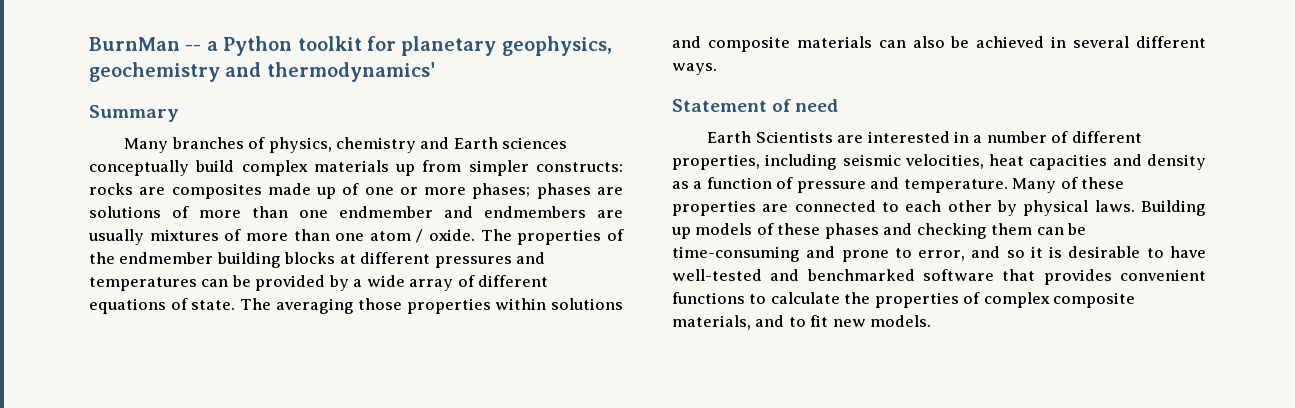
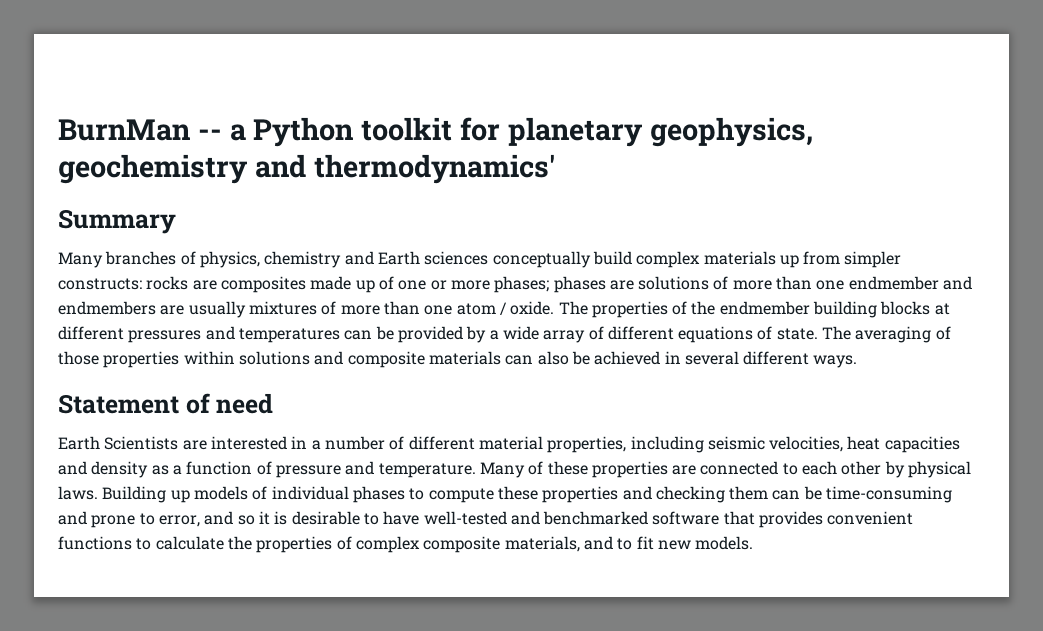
- The averaging those properties within solutions and composite materials can also be achieved in several different ways.
+ The averaging of those properties within solutions and composite materials can also be achieved in several different ways.
- Earth Scientists are interested in a number of different properties, including seismic velocities, heat capacities and density as a function of pressure and temperature.
+ Earth Scientists are interested in a number of different material properties, including seismic velocities, heat capacities and density as a function of pressure and temperature.
- Building up models of these phases and checking them can be time-consuming and prone to error, and so it is desirable to have well-tested and benchmarked software that provides convenient functions to calculate the properties of complex composite materials, and to fit new models.
+ Building up models of individual phases to compute these properties and checking them can be time-consuming and prone to error, and so it is desirable to have well-tested and benchmarked software that provides convenient functions to calculate the properties of complex composite materials, and to fit new models.

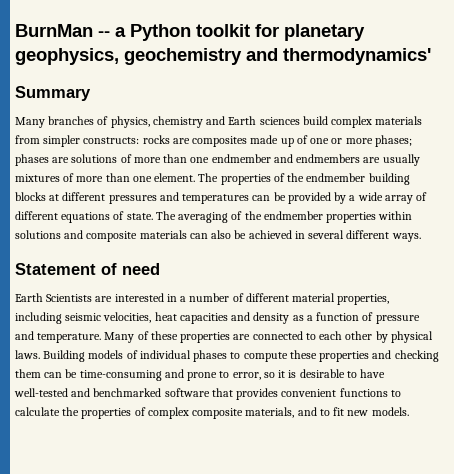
- Many branches of physics, chemistry and Earth sciences conceptually build complex materials up from simpler constructs: rocks are composites made up of one or more phases; phases are solutions of more than one endmember and endmembers are usually mixtures of more than one atom / oxide.
+ Many branches of physics, chemistry and Earth sciences build complex materials from simpler constructs: rocks are composites made up of one or more phases; phases are solutions of more than one endmember and endmembers are usually mixtures of more than one element.
- The averaging of those properties within solutions and composite materials can also be achieved in several different ways.
+ The averaging of the endmember properties within solutions and composite materials can also be achieved in several different ways.
- Building up models of individual phases to compute these properties and checking them can be time-consuming and prone to error, and so it is desirable to have well-tested and benchmarked software that provides convenient functions to calculate the properties of complex composite materials, and to fit new models.
+ Building models of individual phases to compute these properties and checking them can be time-consuming and prone to error, so it is desirable to have well-tested and benchmarked software that provides convenient functions to calculate the properties of complex composite materials, and to fit new models.

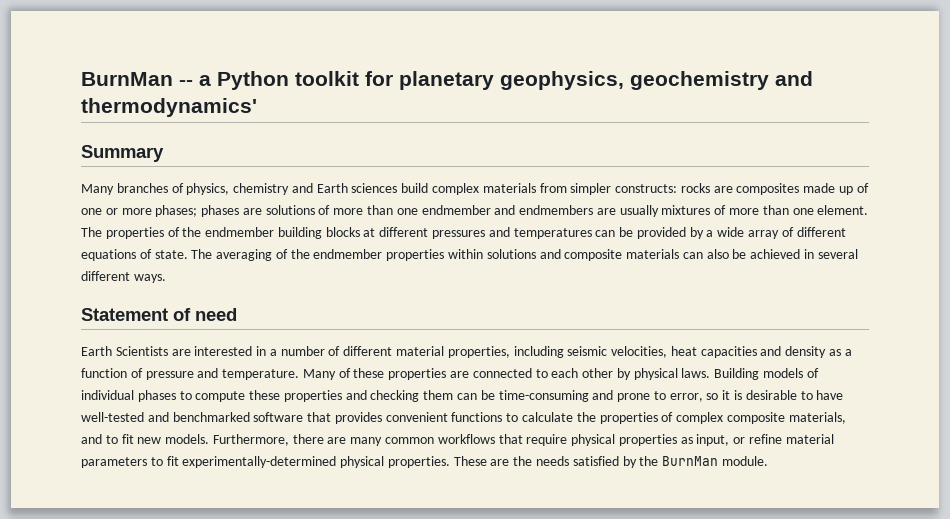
+ Furthermore, there are many common workflows that require physical properties as input, or refine material parameters to fit experimentally-determined physical properties. These are the needs satisfied by the BurnMan module.

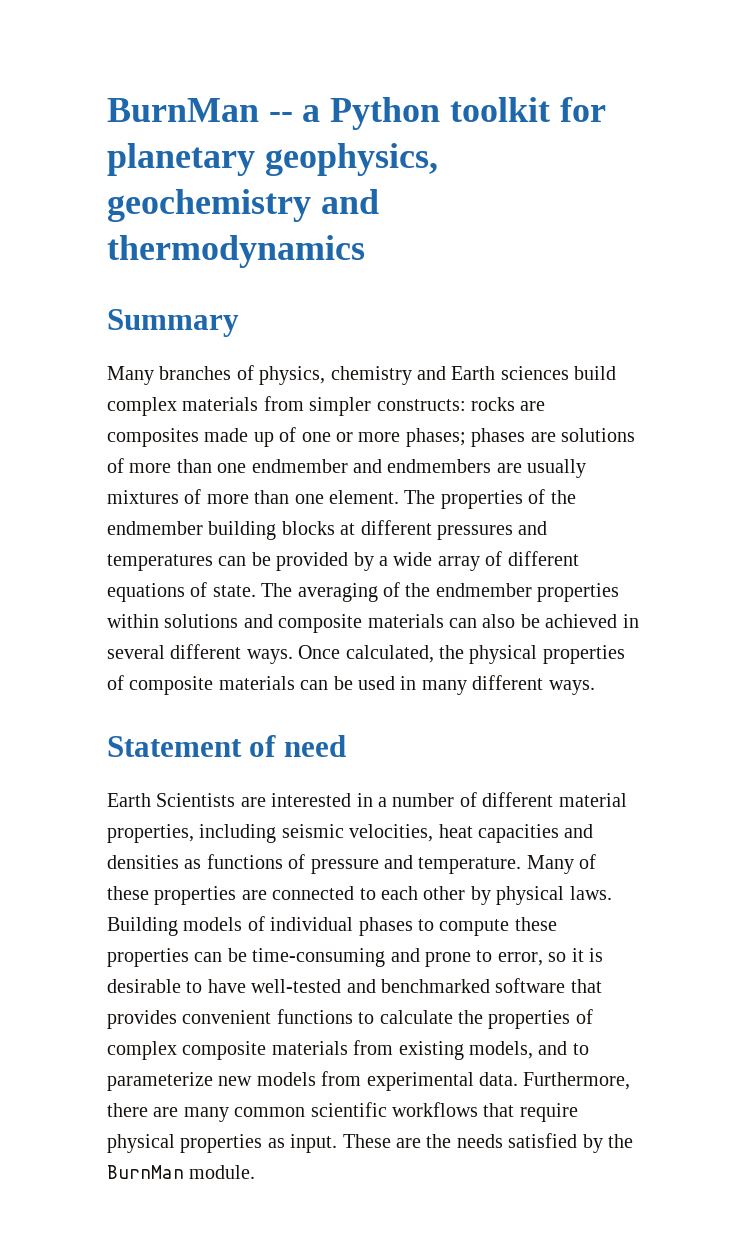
- BurnMan -- a Python toolkit for planetary geophysics, geochemistry and thermodynamics'
+ BurnMan -- a Python toolkit for planetary geophysics, geochemistry and thermodynamics
+ Once calculated, the physical properties of composite materials can be used in many different ways.
- Earth Scientists are interested in a number of different material properties, including seismic velocities, heat capacities and density as a function of pressure and temperature.
+ Earth Scientists are interested in a number of different material properties, including seismic velocities, heat capacities and densities as functions of pressure and temperature.
- Building models of individual phases to compute these properties and checking them can be time-consuming and prone to error, so it is desirable to have well-tested and benchmarked software that provides convenient functions to calculate the properties of complex composite materials, and to fit new models.
+ Building models of individual phases to compute these properties can be time-consuming and prone to error, so it is desirable to have well-tested and benchmarked software that provides convenient functions to calculate the properties of complex composite materials from existing models, and to parameterize new models from experimental data.
- Furthermore, there are many common workflows that require physical properties as input, or refine material parameters to fit experimentally-determined physical properties.
+ Furthermore, there are many common scientific workflows that require physical properties as input.

